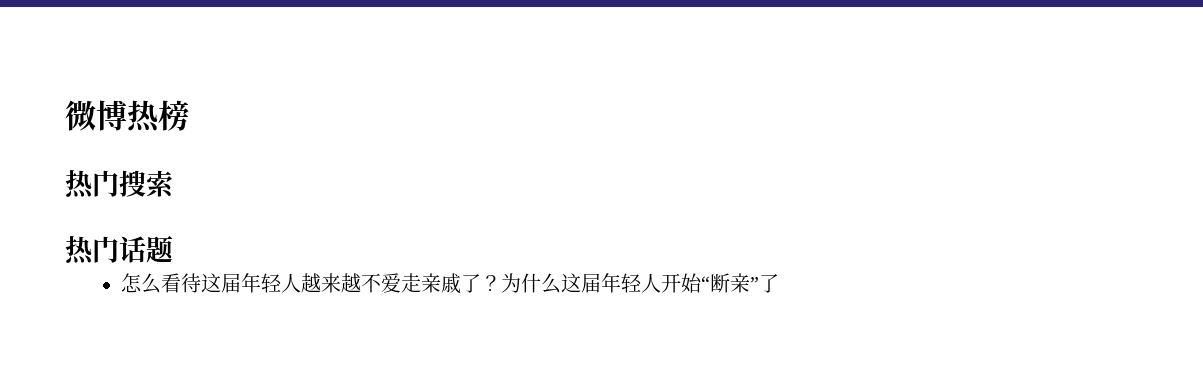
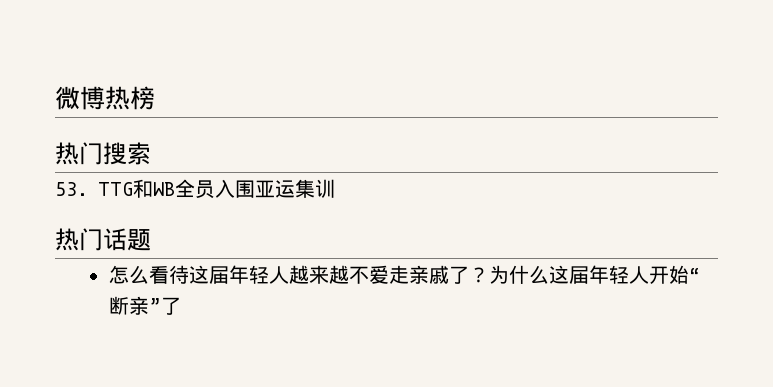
+ 53. TTG和WB全员入围亚运集训

